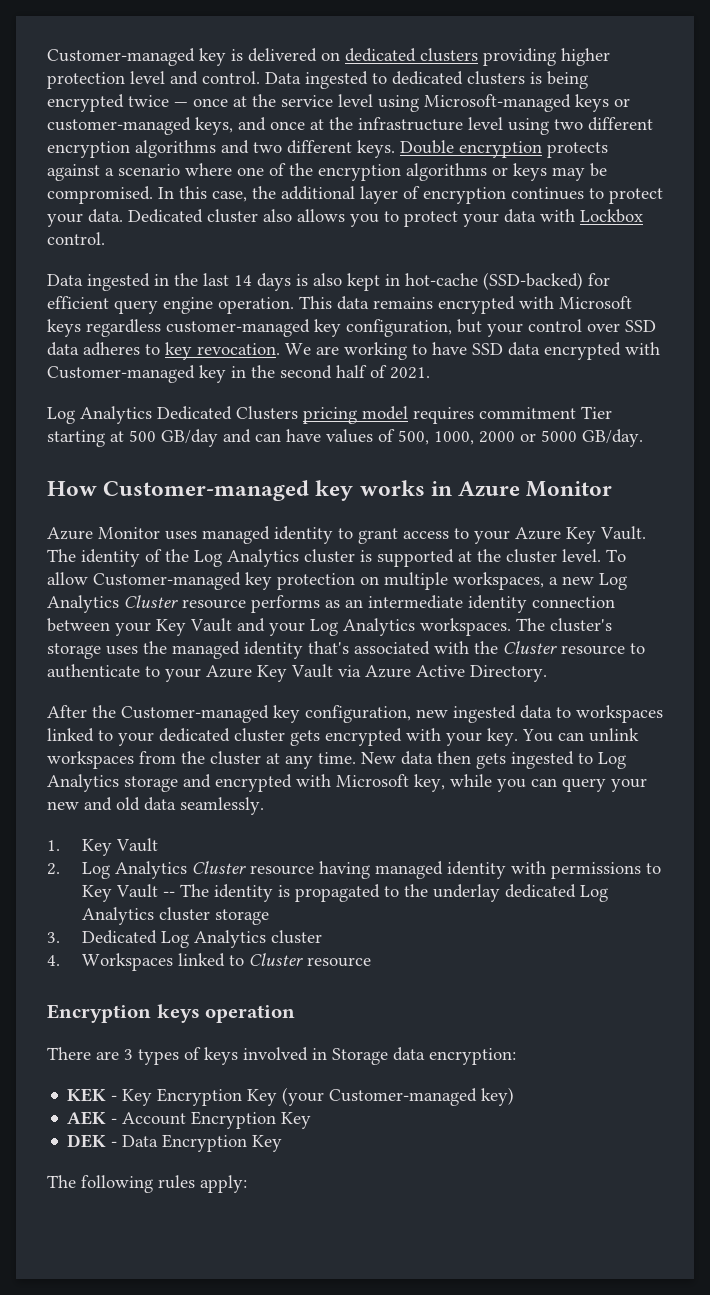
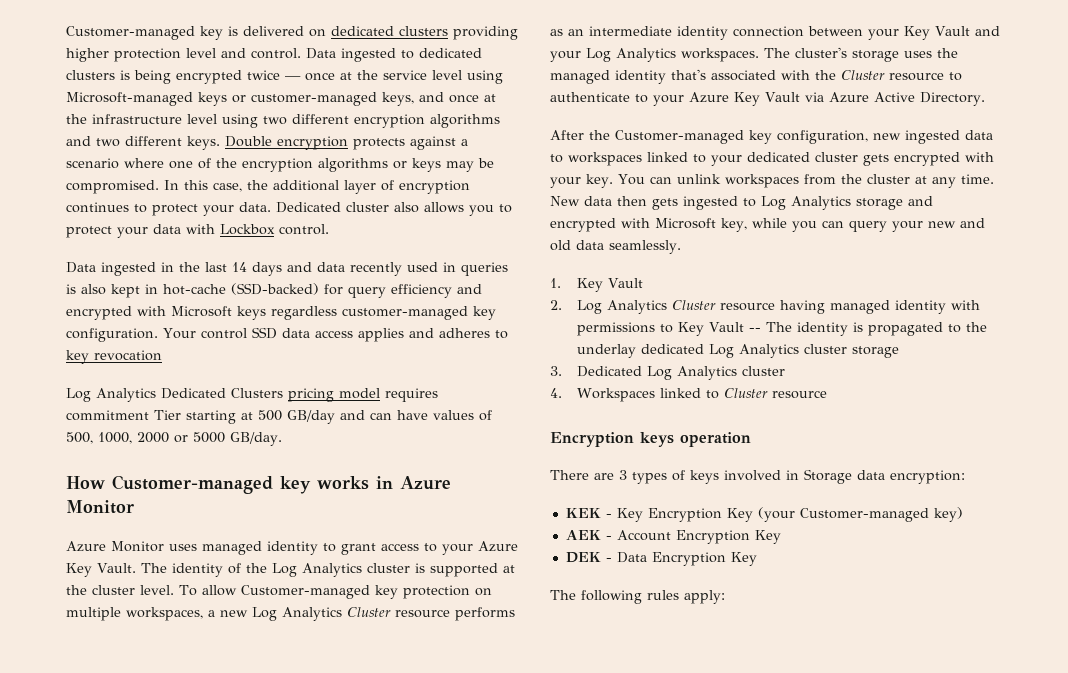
- Data ingested in the last 14 days is also kept in hot-cache (SSD-backed) for efficient query engine operation. This data remains encrypted with Microsoft keys regardless customer-managed key configuration, but your control over SSD data adheres to key revocation. We are working to have SSD data encrypted with Customer-managed key in the second half of 2021.
+ Data ingested in the last 14 days and data recently used in queries is also kept in hot-cache (SSD-backed) for query efficiency and encrypted with Microsoft keys regardless customer-managed key configuration. Your control SSD data access applies and adheres to key revocation

